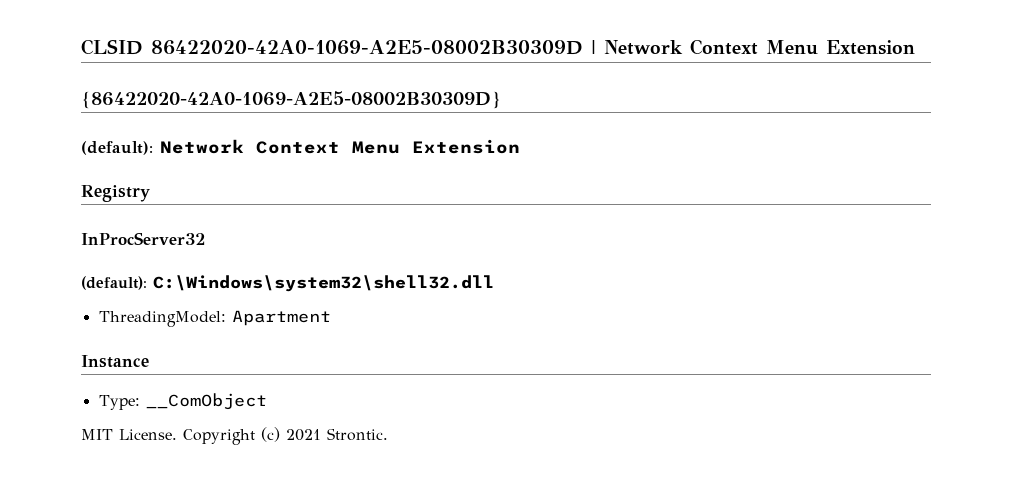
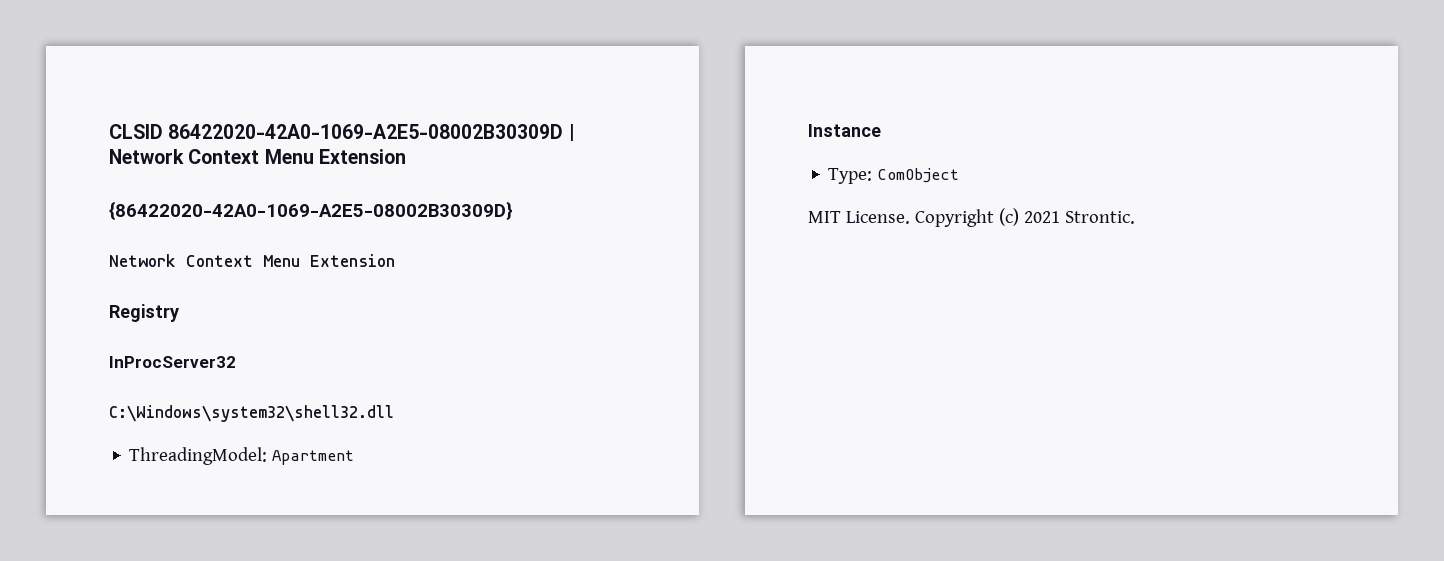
  {86422020-42A0-1069-A2E5-08002B30309D}
- (default): Network Context Menu Extension
+ Network Context Menu Extension
- (default): C:\Windows\system32\shell32.dll
+ C:\Windows\system32\shell32.dll
- Type: __ComObject
+ Type: ComObject

